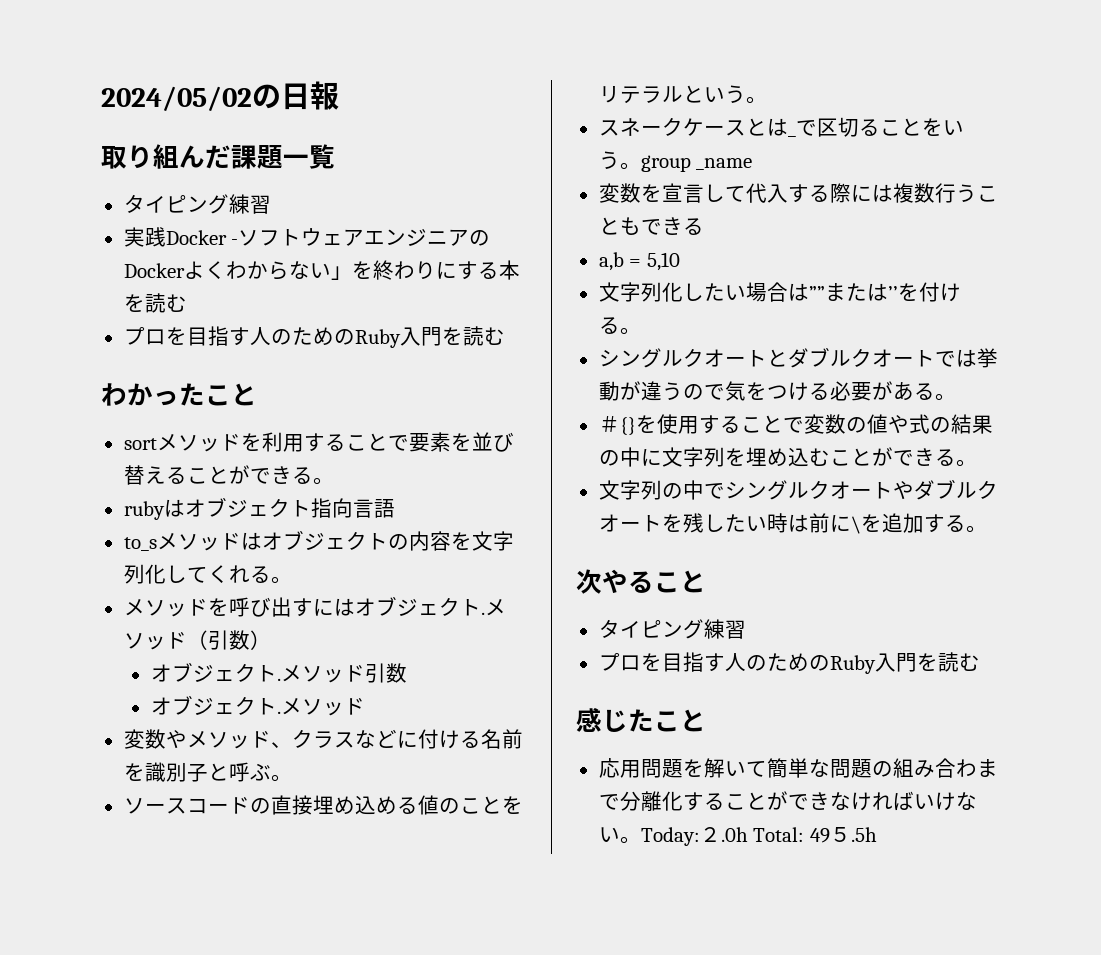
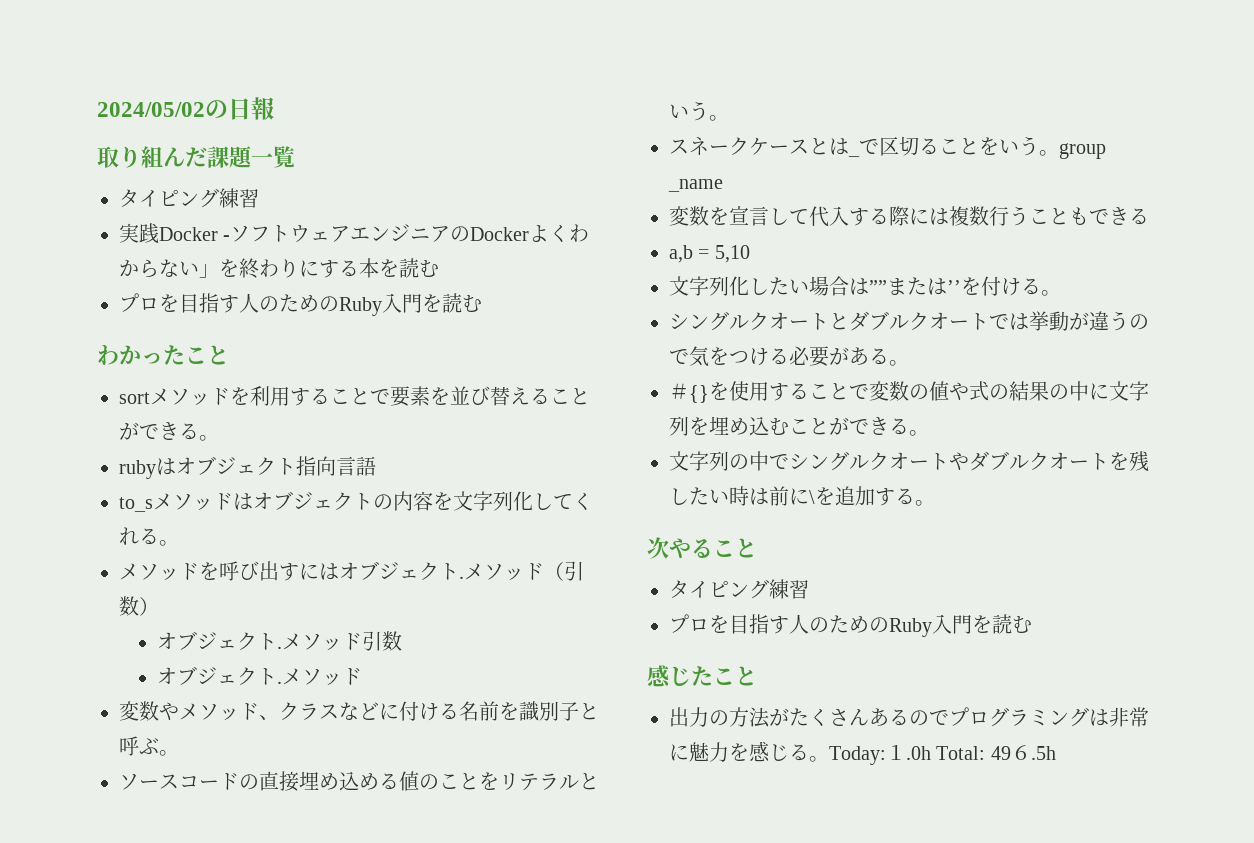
- 応用問題を解いて簡単な問題の組み合わまで分離化することができなければいけない。Today:２.0h Total: 49５.5h
+ 出力の方法がたくさんあるのでプログラミングは非常に魅力を感じる。Today:１.0h Total: 49６.5h

